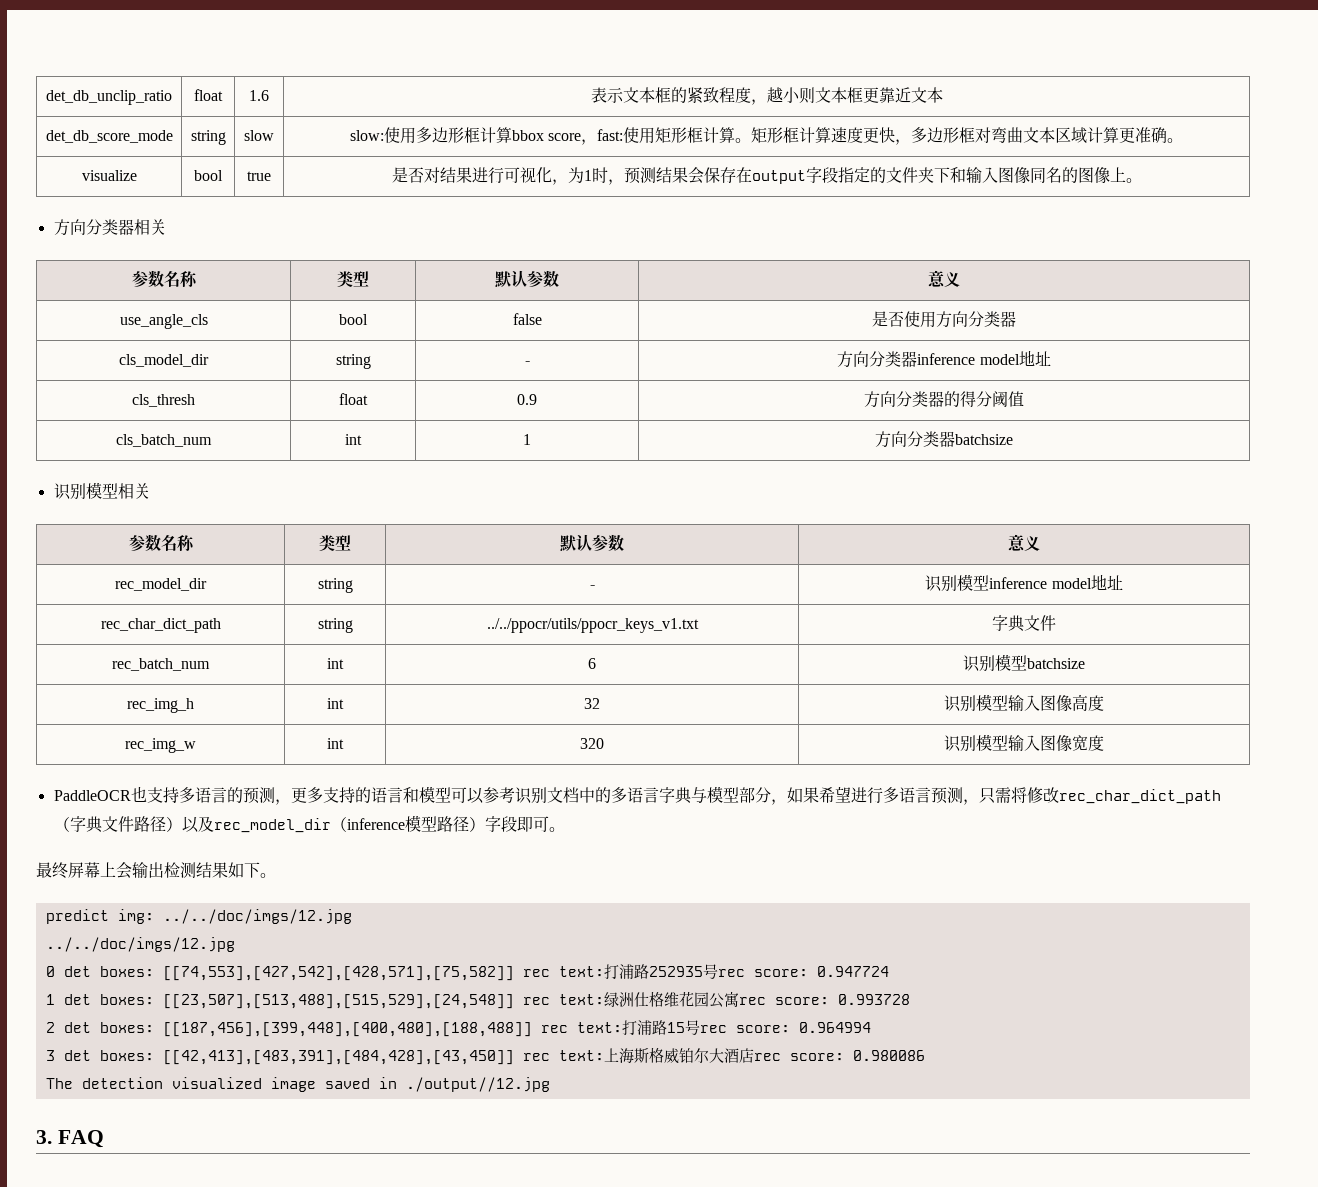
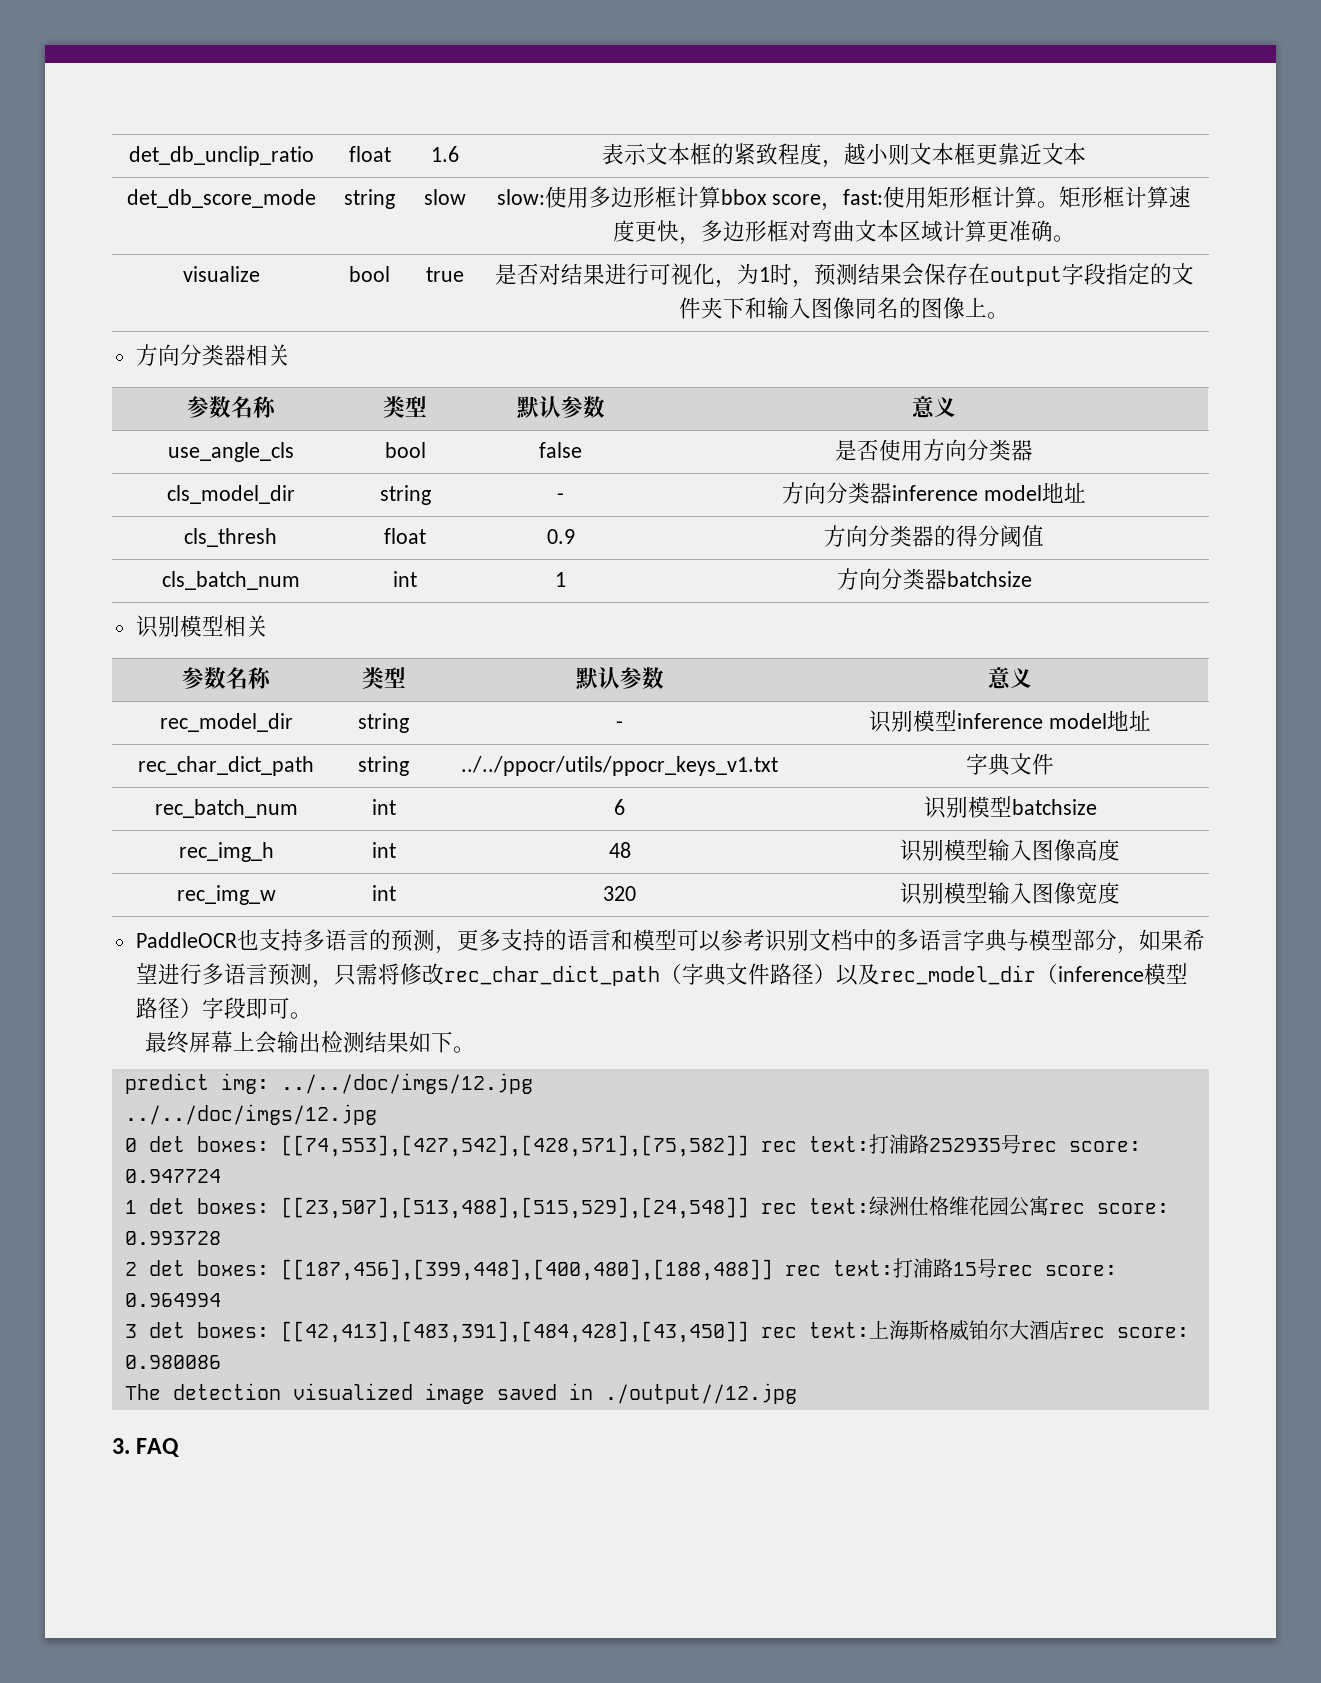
- rec_img_h | int | 32 | 识别模型输入图像高度
+ rec_img_h | int | 48 | 识别模型输入图像高度

